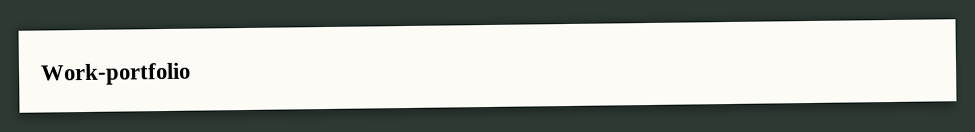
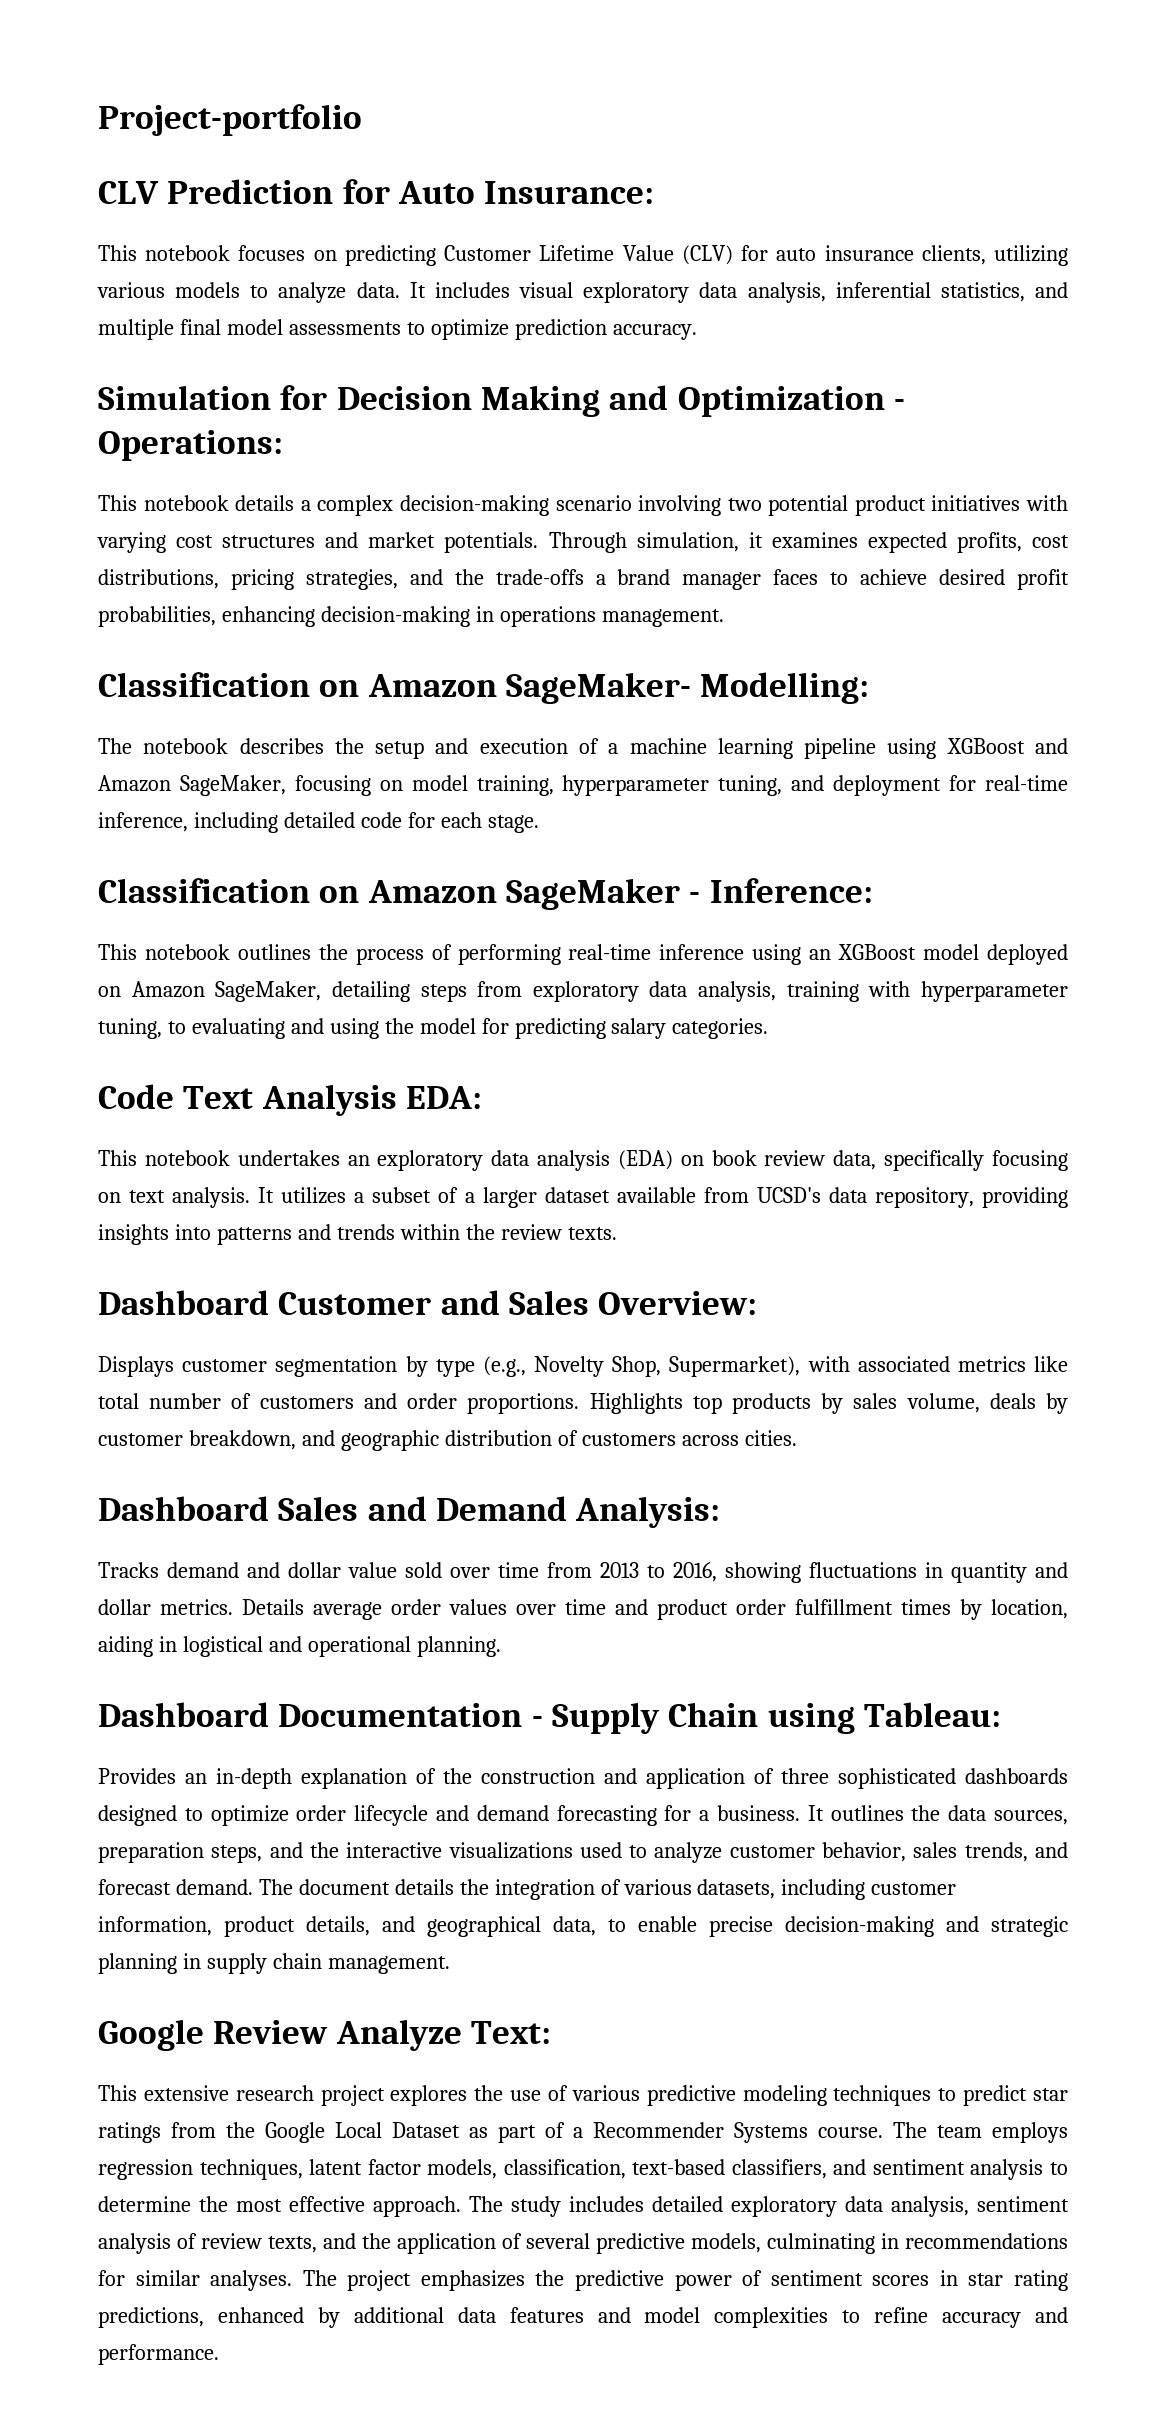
- Work-portfolio
+ Project-portfolio
+ CLV Prediction for Auto Insurance:
+ This notebook focuses on predicting Customer Lifetime Value (CLV) for auto insurance clients, utilizing various models to analyze data. It includes visual exploratory data analysis, inferential statistics, and multiple final model assessments to optimize prediction accuracy.
+ Simulation for Decision Making and Optimization - Operations:
+ This notebook details a complex decision-making scenario involving two potential product initiatives with varying cost structures and market potentials. Through simulation, it examines expected profits, cost distributions, pricing strategies, and the trade-offs a brand manager faces to achieve desired profit probabilities, enhancing decision-making in operations management.
+ Classification on Amazon SageMaker- Modelling:
+ The notebook describes the setup and execution of a machine learning pipeline using XGBoost and Amazon SageMaker, focusing on model training, hyperparameter tuning, and deployment for real-time inference, including detailed code for each stage.
+ Classification on Amazon SageMaker - Inference:
+ This notebook outlines the process of performing real-time inference using an XGBoost model deployed on Amazon SageMaker, detailing steps from exploratory data analysis, training with hyperparameter tuning, to evaluating and using the model for predicting salary categories.
+ Code Text Analysis EDA:
+ This notebook undertakes an exploratory data analysis (EDA) on book review data, specifically focusing on text analysis. It utilizes a subset of a larger dataset available from UCSD's data repository, providing insights into patterns and trends within the review texts.
+ Dashboard Customer and Sales Overview:
+ Displays customer segmentation by type (e.g., Novelty Shop, Supermarket), with associated metrics like total number of customers and order proportions. Highlights top products by sales volume, deals by customer breakdown, and geographic distribution of customers across cities.
+ Dashboard Sales and Demand Analysis:
+ Tracks demand and dollar value sold over time from 2013 to 2016, showing fluctuations in quantity and dollar metrics. Details average order values over time and product order fulfillment times by location, aiding in logistical and operational planning.
+ Dashboard Documentation - Supply Chain using Tableau:
+ Provides an in-depth explanation of the construction and application of three sophisticated dashboards designed to optimize order lifecycle and demand forecasting for a business. It outlines the data sources, preparation steps, and the interactive visualizations used to analyze customer behavior, sales trends, and forecast demand. The document details the integration of various datasets, including customer information, product details, and geographical data, to enable precise decision-making and strategic planning in supply chain management.
+ Google Review Analyze Text:
+ This extensive research project explores the use of various predictive modeling techniques to predict star ratings from the Google Local Dataset as part of a Recommender Systems course. The team employs regression techniques, latent factor models, classification, text-based classifiers, and sentiment analysis to determine the most effective approach. The study includes detailed exploratory data analysis, sentiment analysis of review texts, and the application of several predictive models, culminating in recommendations for similar analyses. The project emphasizes the predictive power of sentiment scores in star rating predictions, enhanced by additional data features and model complexities to refine accuracy and performance.

